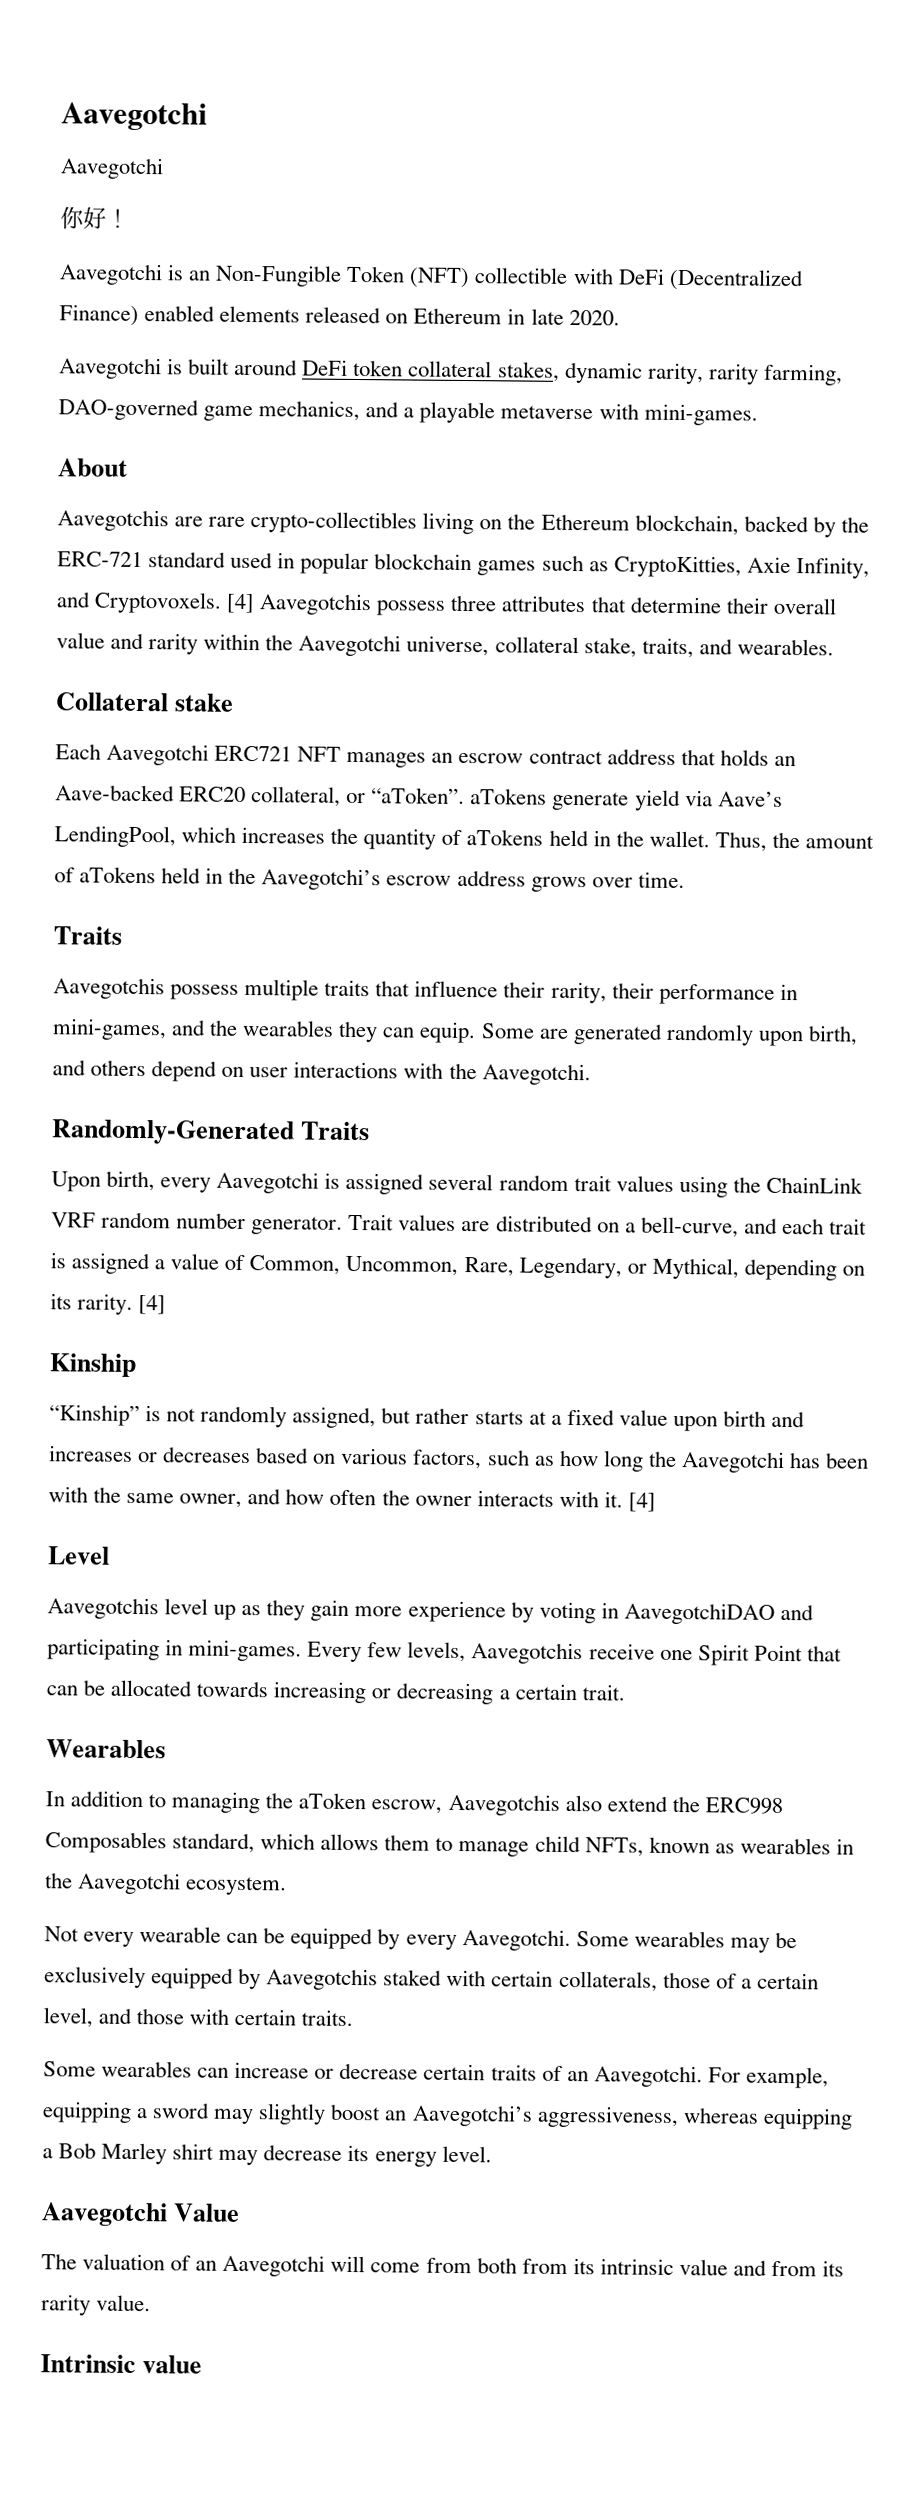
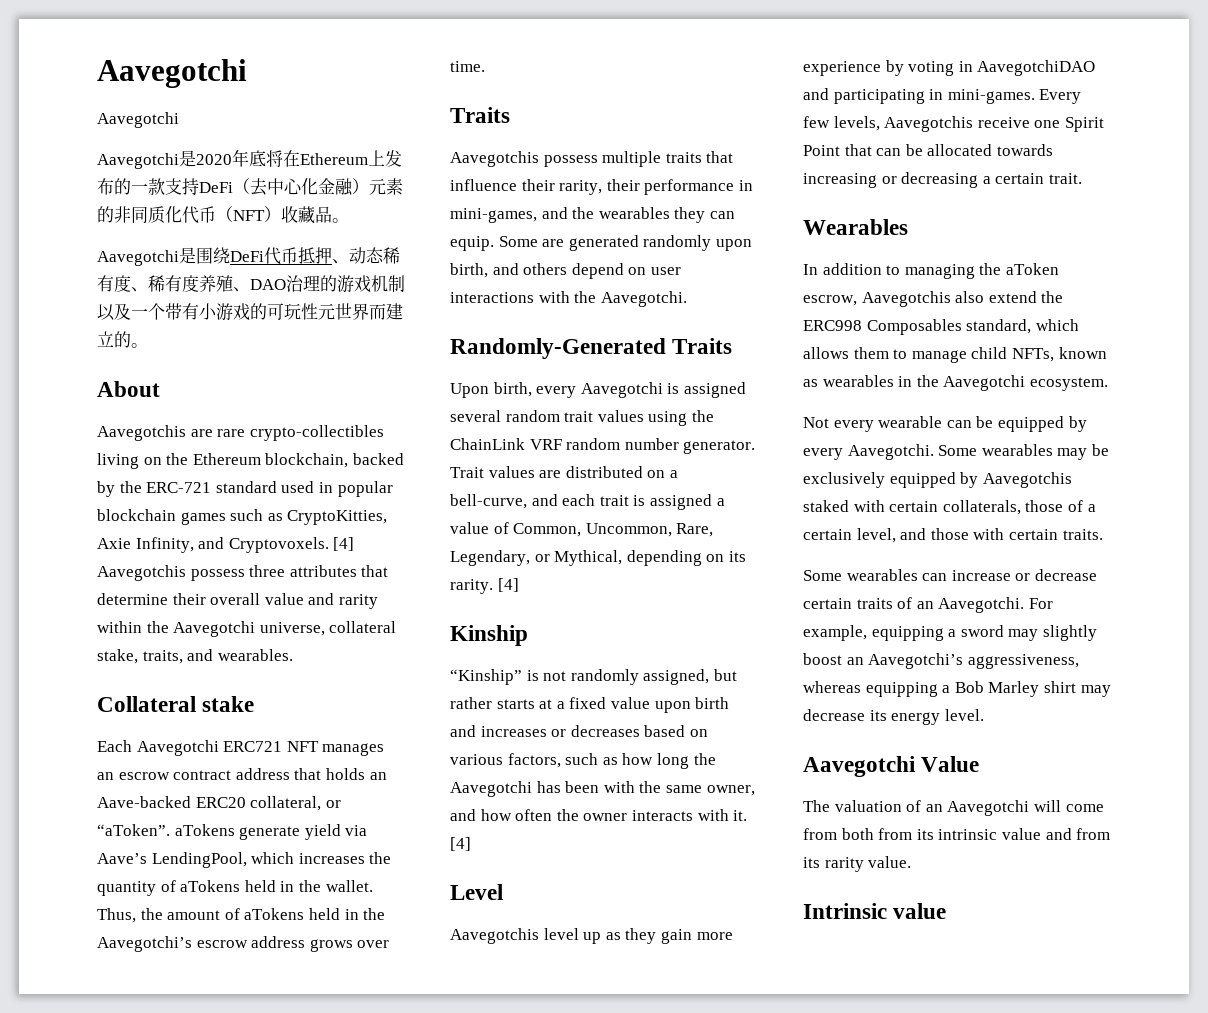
- 你好！
- Aavegotchi is an Non-Fungible Token (NFT) collectible with DeFi (Decentralized Finance) enabled elements released on Ethereum in late 2020.
- Aavegotchi is built around DeFi token collateral stakes, dynamic rarity, rarity farming, DAO-governed game mechanics, and a playable metaverse with mini-games.
+ Aavegotchi是2020年底将在Ethereum上发布的一款支持DeFi（去中心化金融）元素的非同质化代币（NFT）收藏品。
+ Aavegotchi是围绕DeFi代币抵押、动态稀有度、稀有度养殖、DAO治理的游戏机制以及一个带有小游戏的可玩性元世界而建立的。

